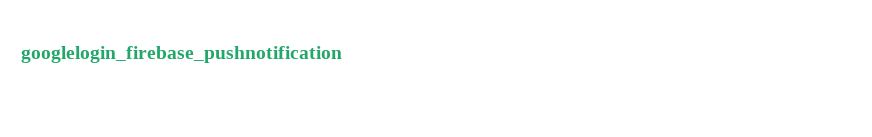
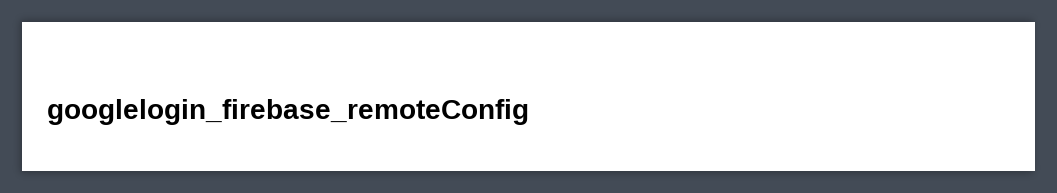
- googlelogin_firebase_pushnotification
+ googlelogin_firebase_remoteConfig

